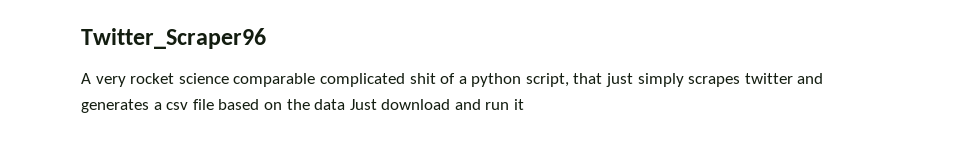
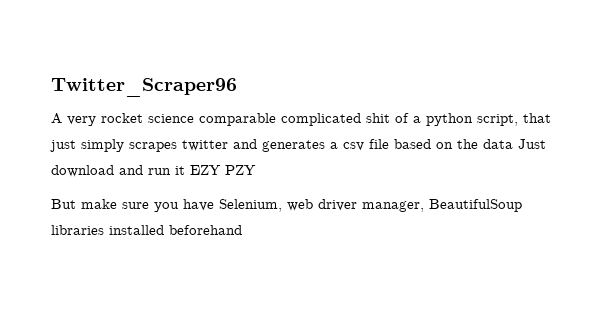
- A very rocket science comparable complicated shit of a python script, that just simply scrapes twitter and generates a csv file based on the data Just download and run it
+ A very rocket science comparable complicated shit of a python script, that just simply scrapes twitter and generates a csv file based on the data Just download and run it EZY PZY
+ But make sure you have Selenium, web driver manager, BeautifulSoup libraries installed beforehand

